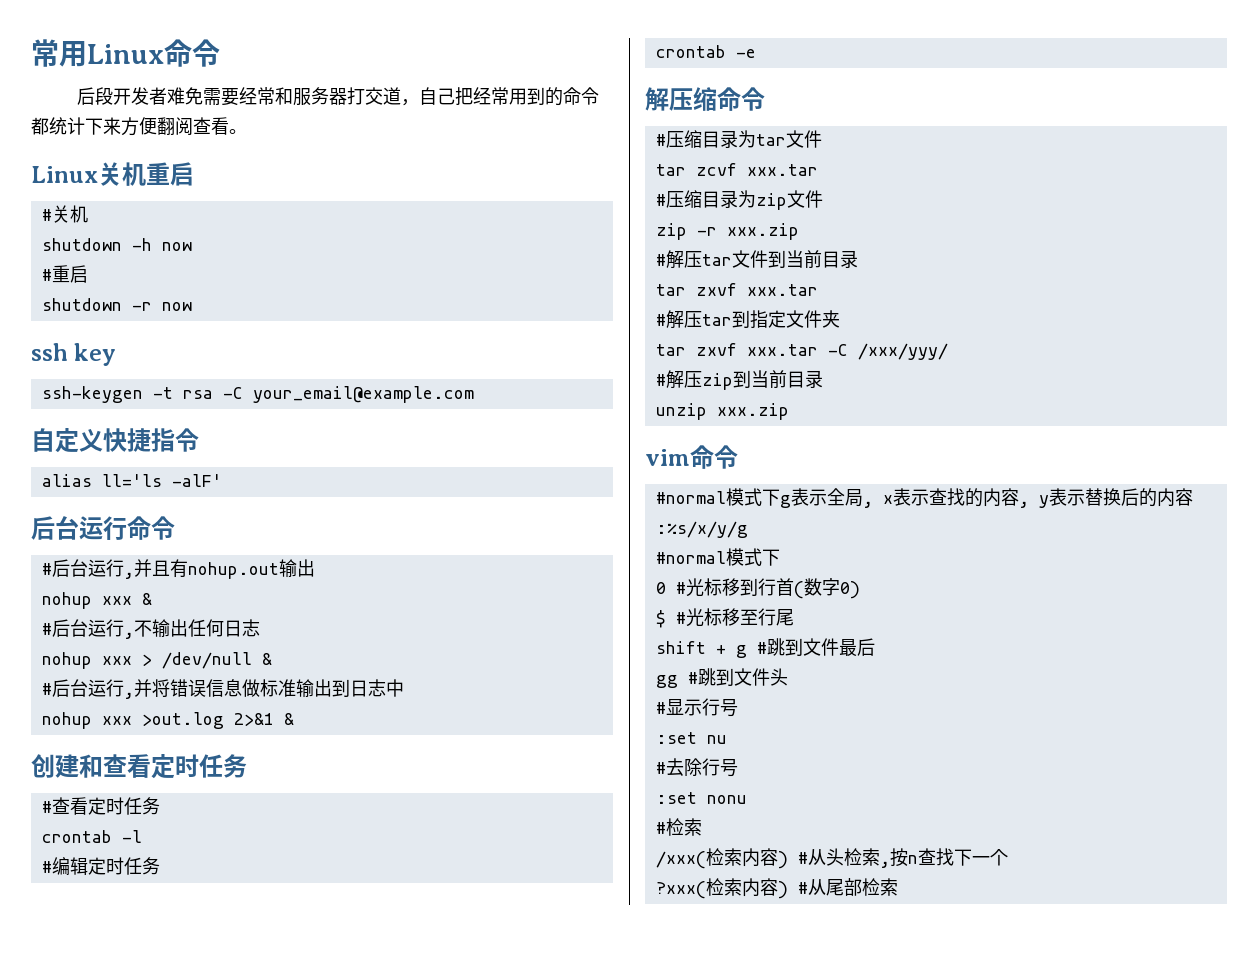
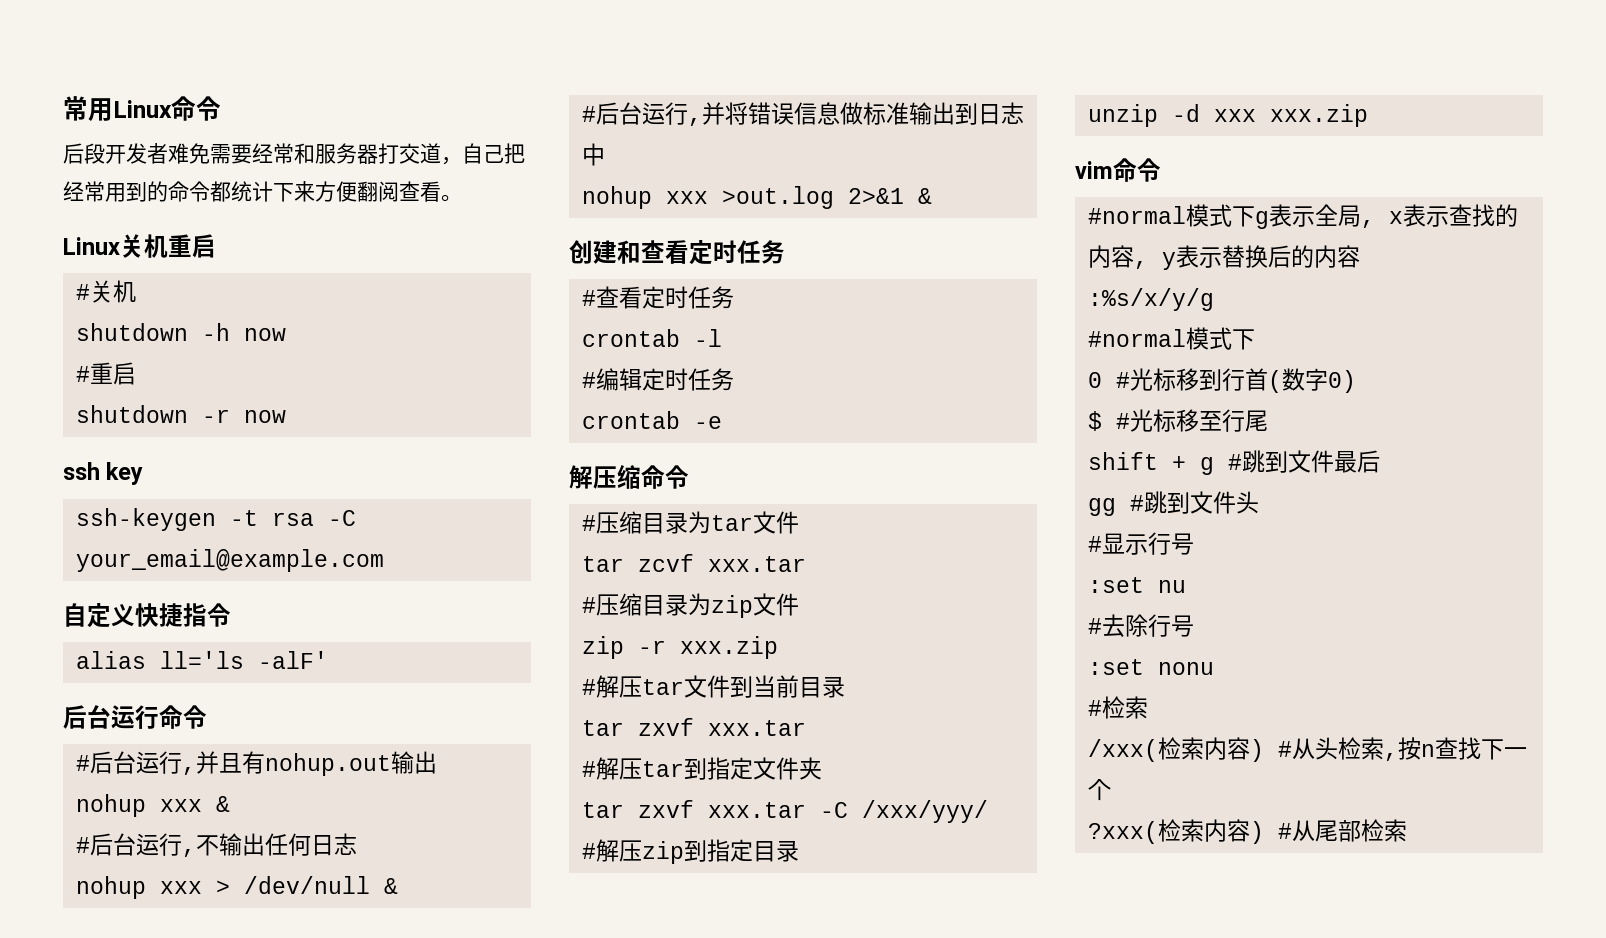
- #解压zip到当前目录
+ #解压zip到指定目录
- unzip xxx.zip
+ unzip -d xxx xxx.zip

